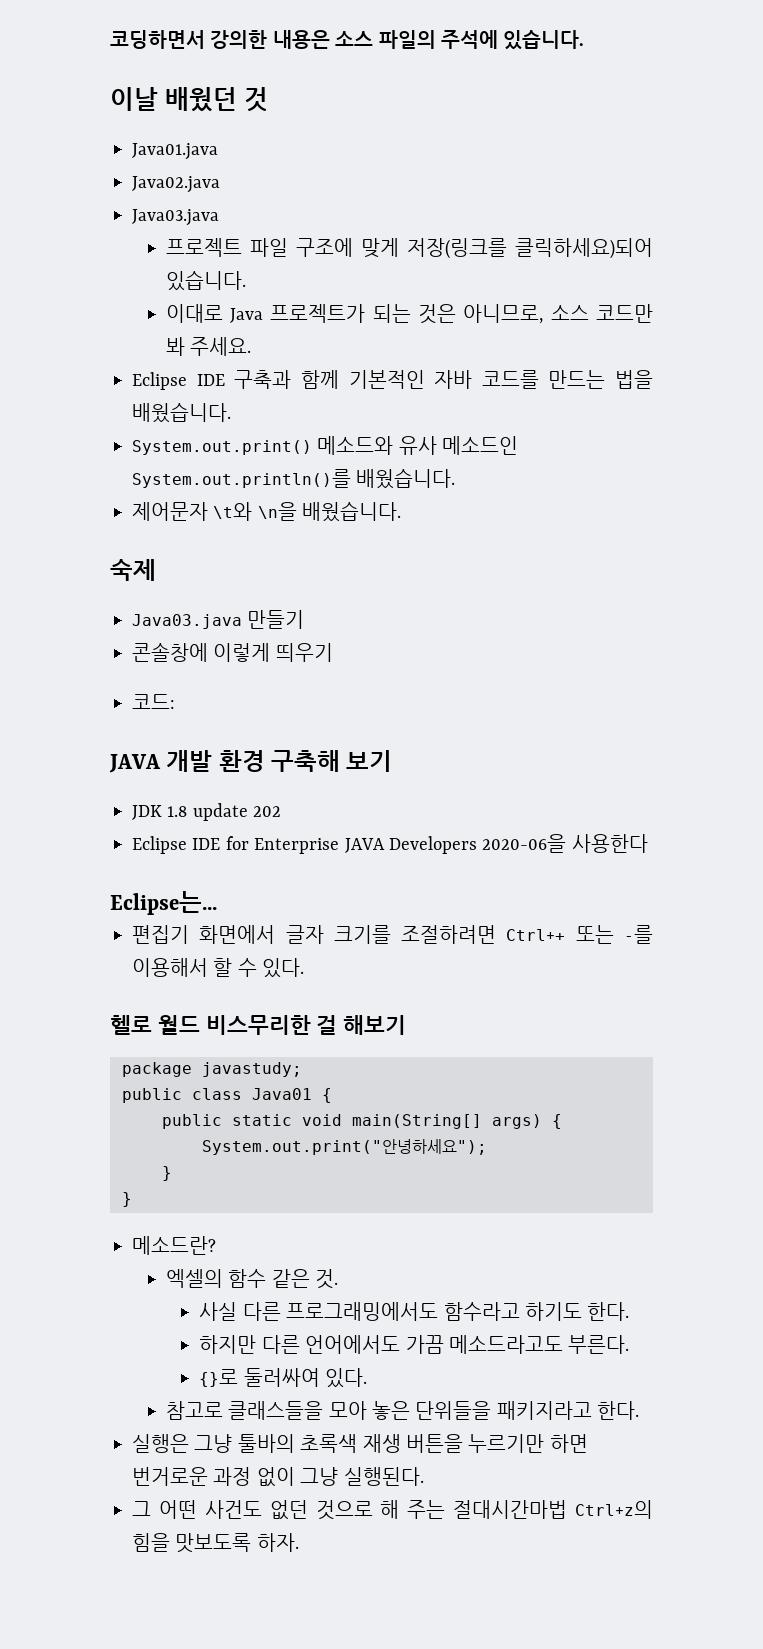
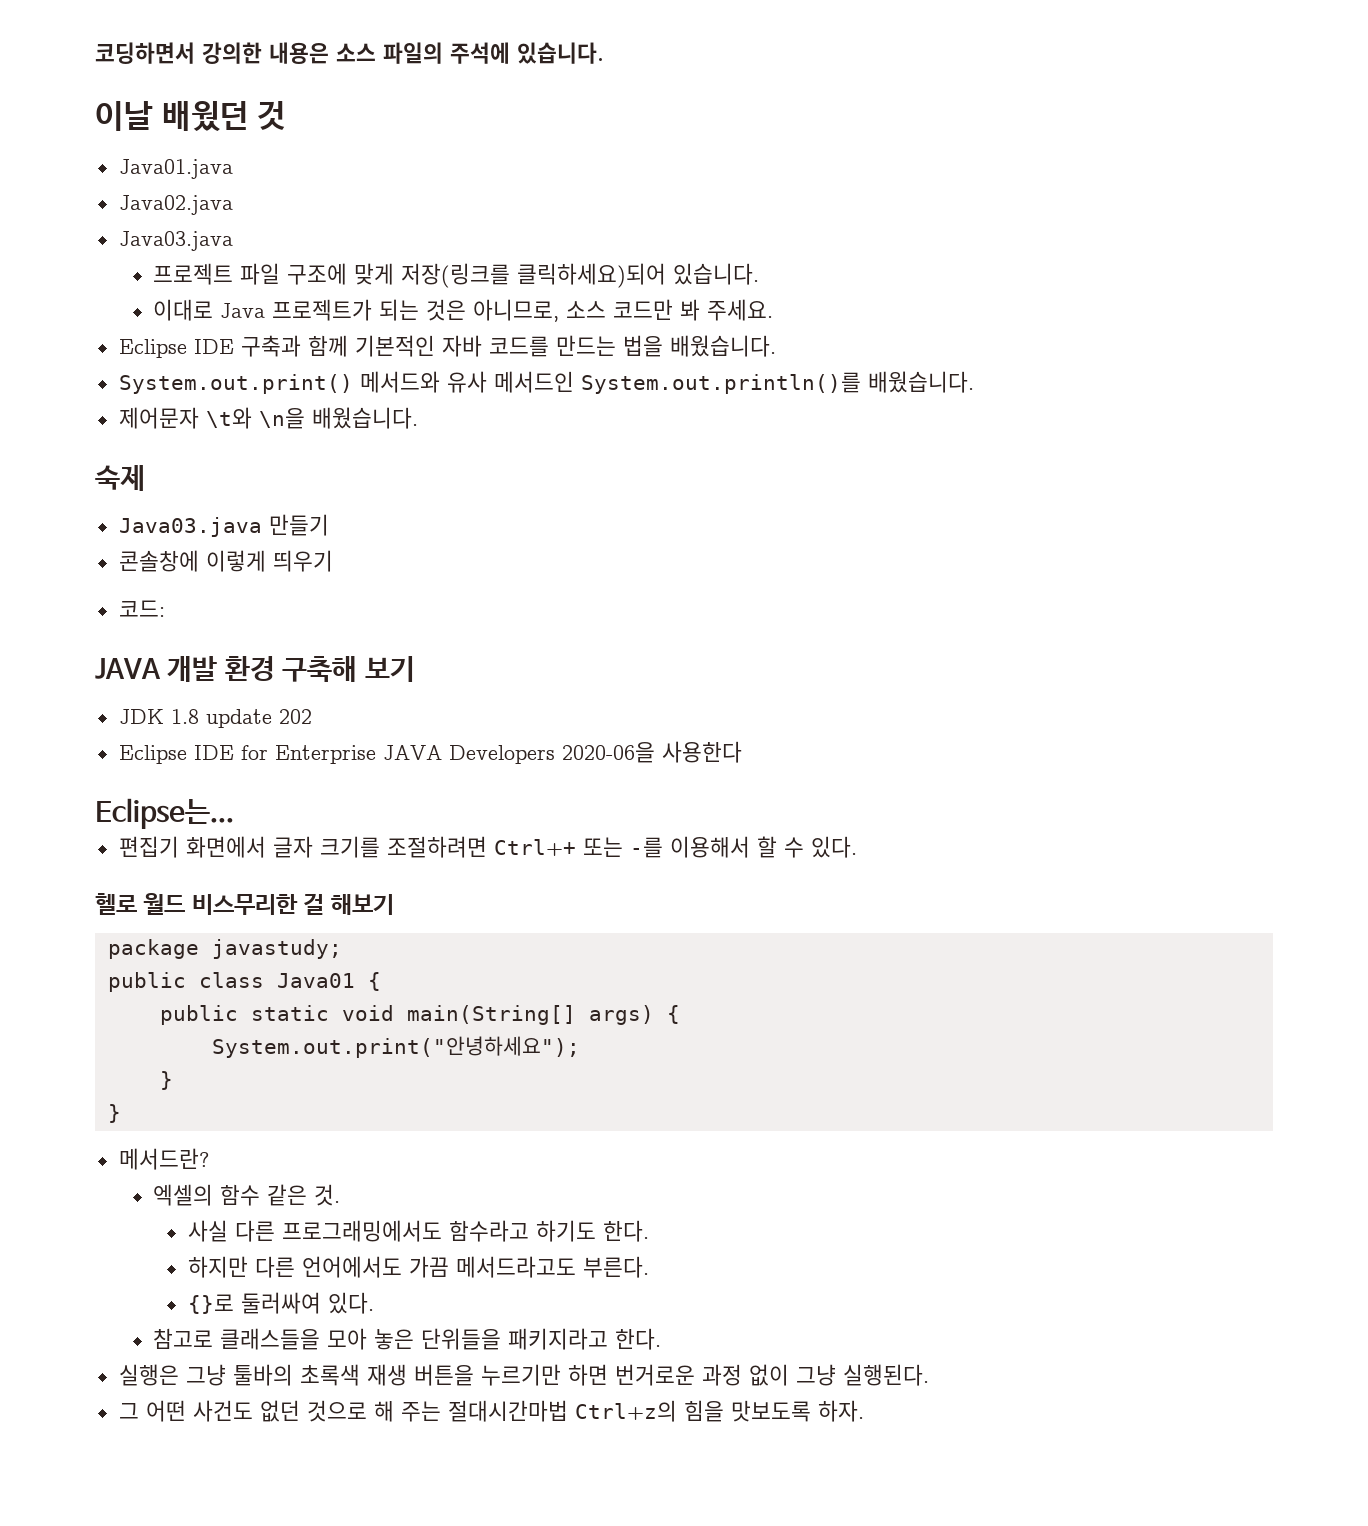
- System.out.print() 메소드와 유사 메소드인 System.out.println()를 배웠습니다.
+ System.out.print() 메서드와 유사 메서드인 System.out.println()를 배웠습니다.
- 메소드란?
+ 메서드란?
- 하지만 다른 언어에서도 가끔 메소드라고도 부른다.
+ 하지만 다른 언어에서도 가끔 메서드라고도 부른다.

